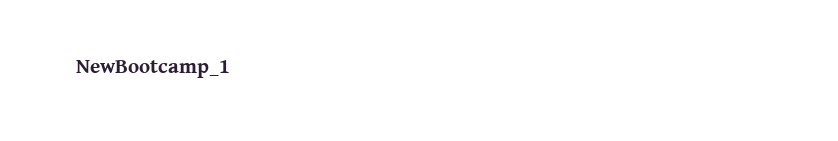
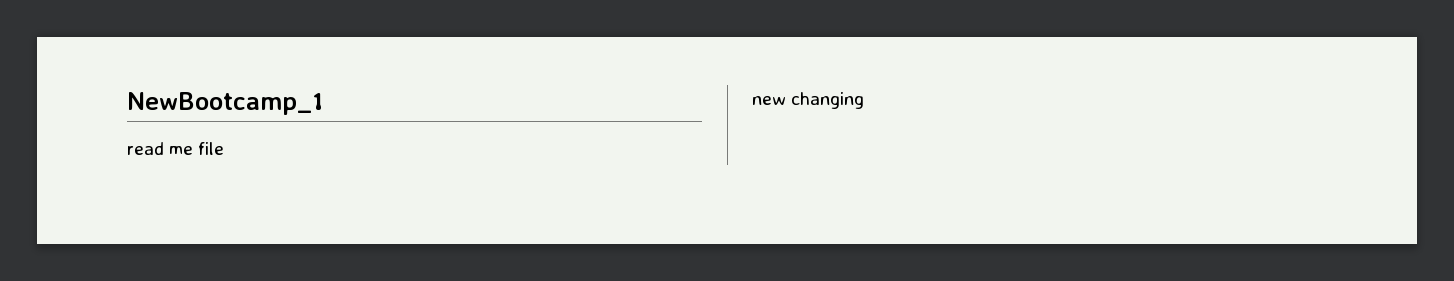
+ read me file
+ new changing

